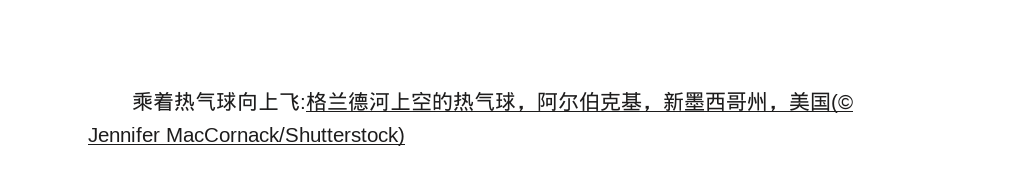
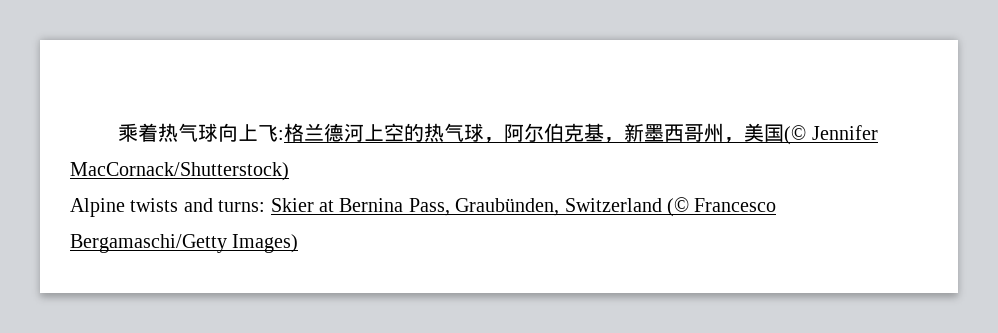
+ Alpine twists and turns: Skier at Bernina Pass, Graubünden, Switzerland (© Francesco Bergamaschi/Getty Images)

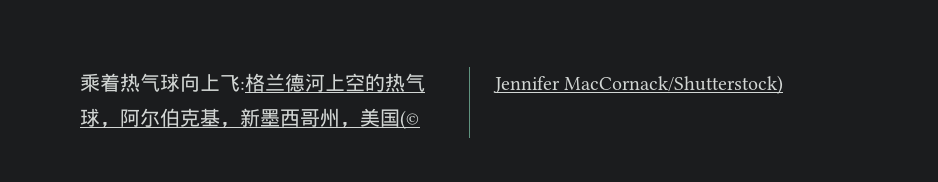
- Alpine twists and turns: Skier at Bernina Pass, Graubünden, Switzerland (© Francesco Bergamaschi/Getty Images)

